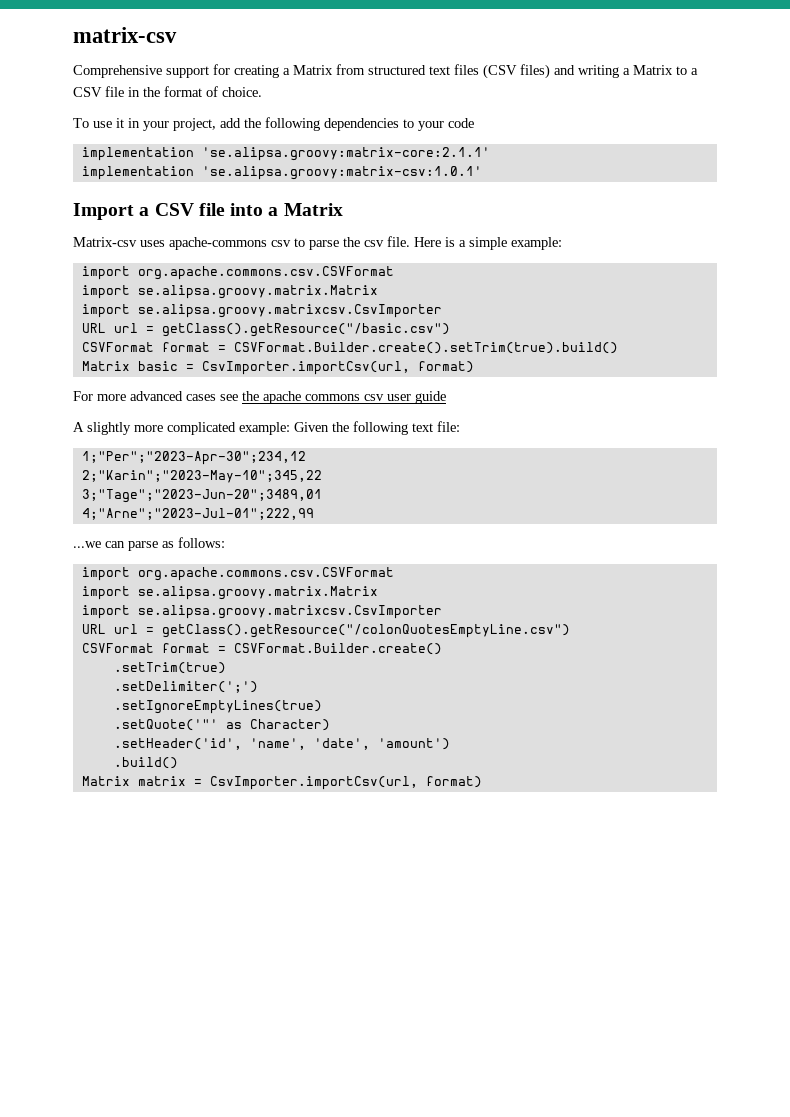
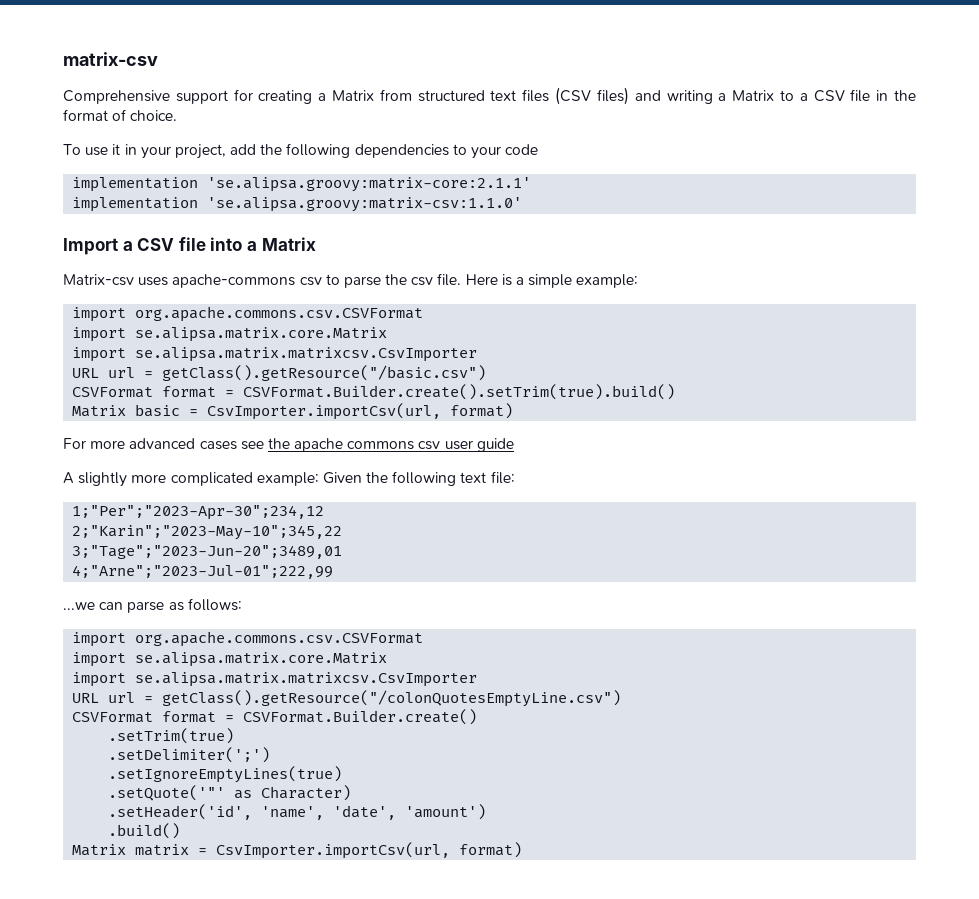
- implementation 'se.alipsa.groovy:matrix-csv:1.0.1'
+ implementation 'se.alipsa.groovy:matrix-csv:1.1.0'
  Here is a simple example:
  import org.apache.commons.csv.CSVFormat
- import se.alipsa.groovy.matrix.Matrix
- import se.alipsa.groovy.matrixcsv.CsvImporter
+ import se.alipsa.matrix.core.Matrix
+ import se.alipsa.matrix.matrixcsv.CsvImporter
  ...we can parse as follows:
  import org.apache.commons.csv.CSVFormat
- import se.alipsa.groovy.matrix.Matrix
- import se.alipsa.groovy.matrixcsv.CsvImporter
+ import se.alipsa.matrix.core.Matrix
+ import se.alipsa.matrix.matrixcsv.CsvImporter

